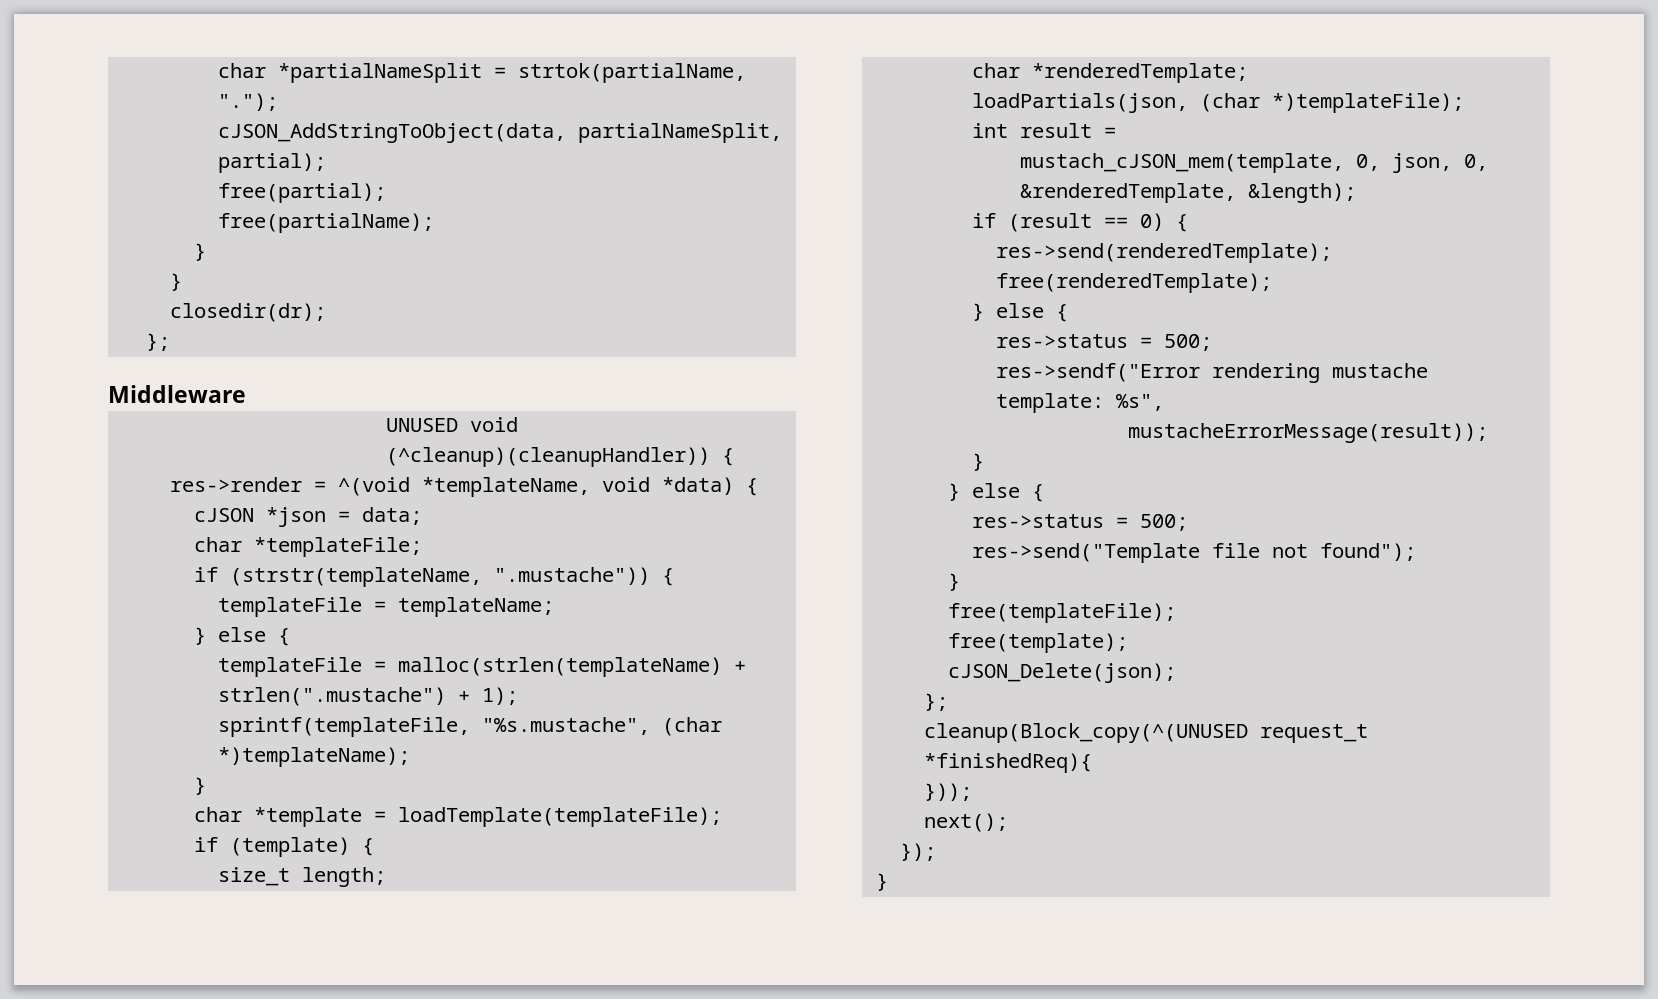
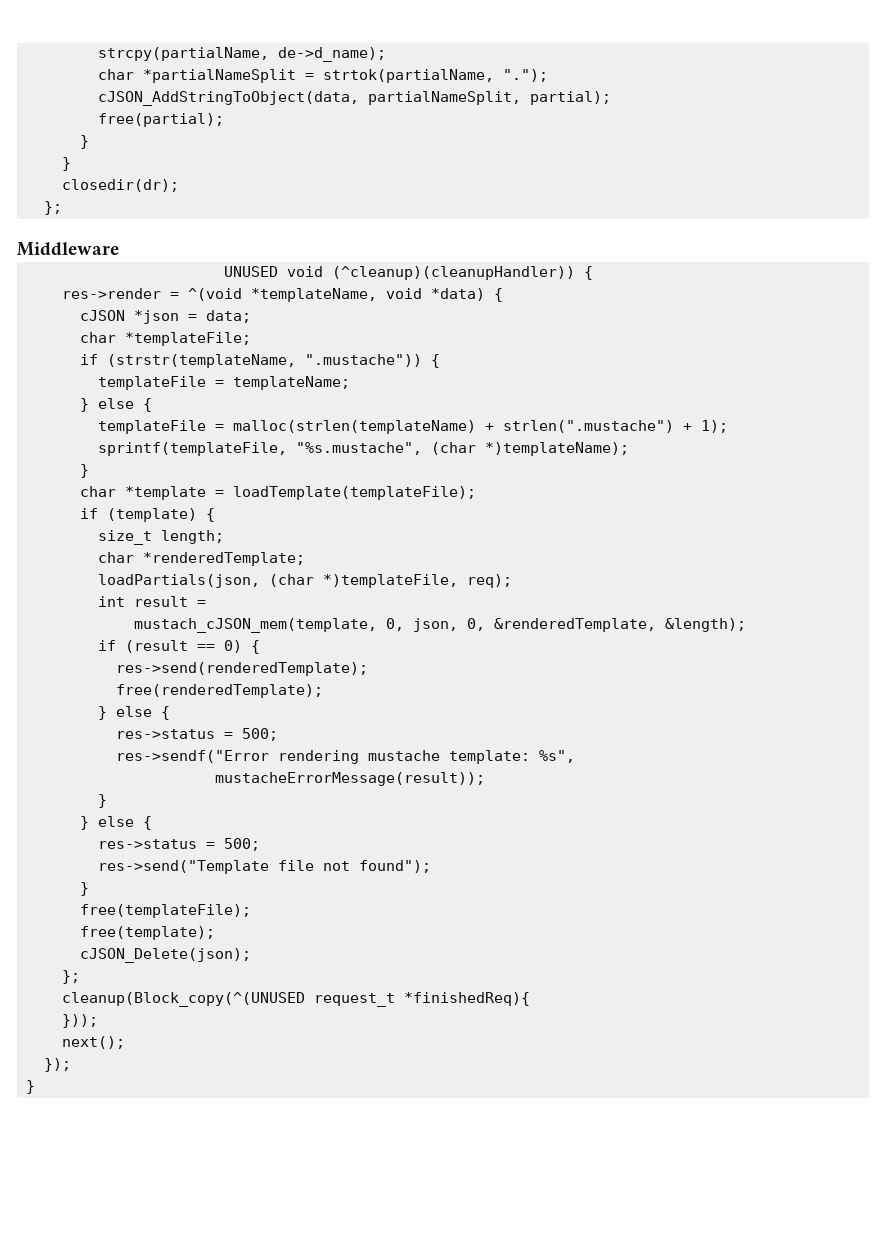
+ strcpy(partialName, de->d_name);
- free(partialName);
- loadPartials(json, (char *)templateFile);
+ loadPartials(json, (char *)templateFile, req);

